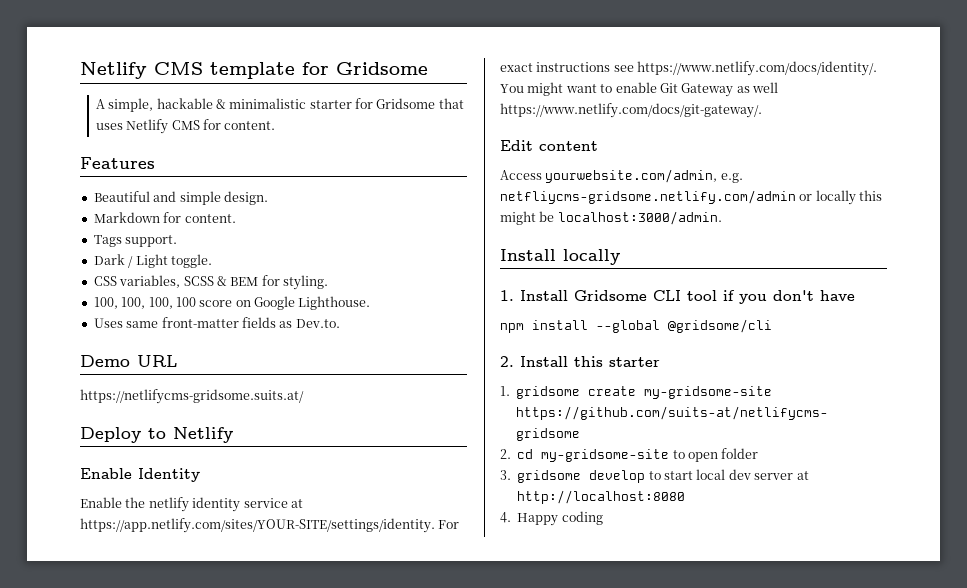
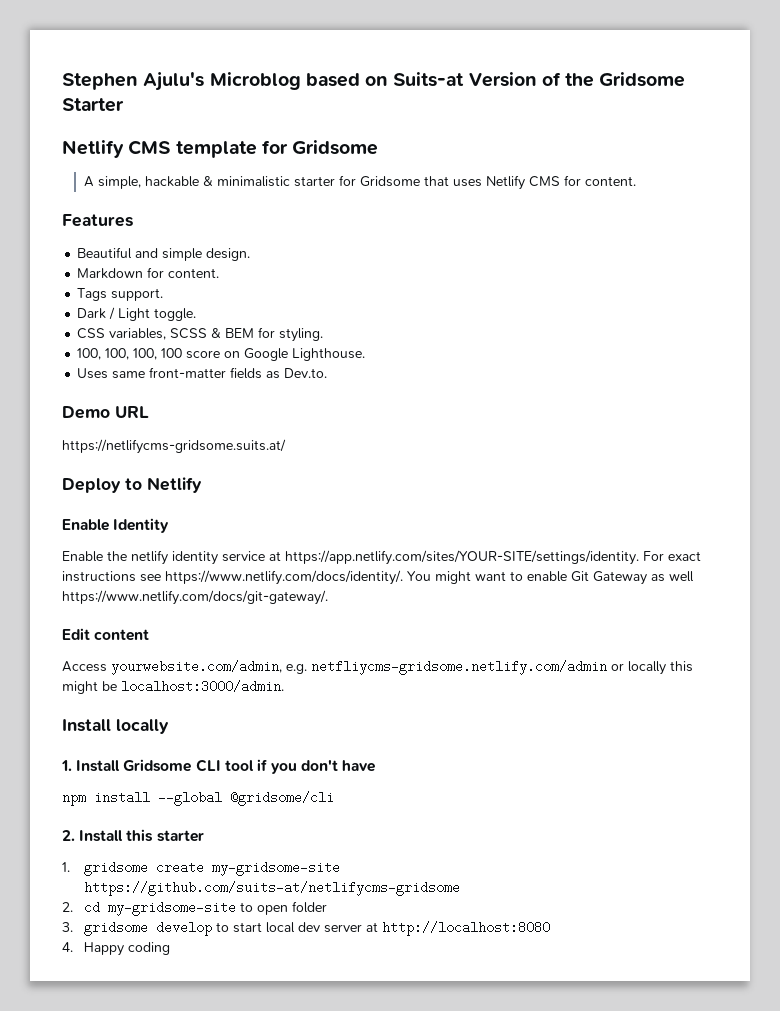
+ Stephen Ajulu's Microblog based on Suits-at Version of the Gridsome Starter

